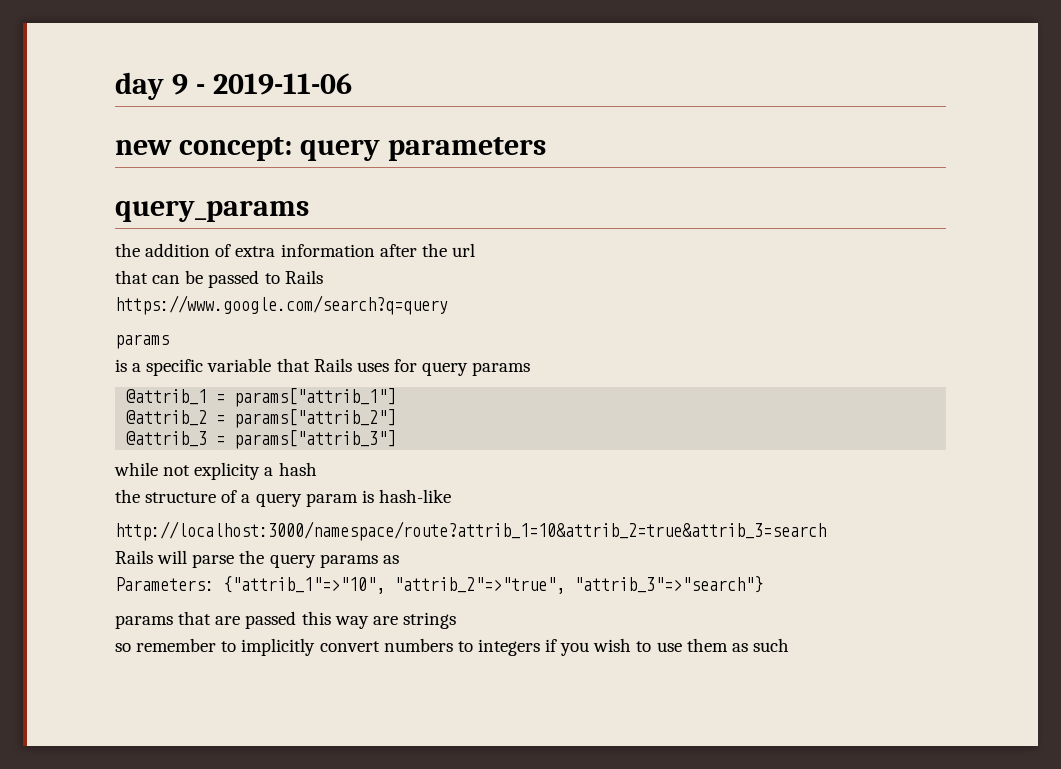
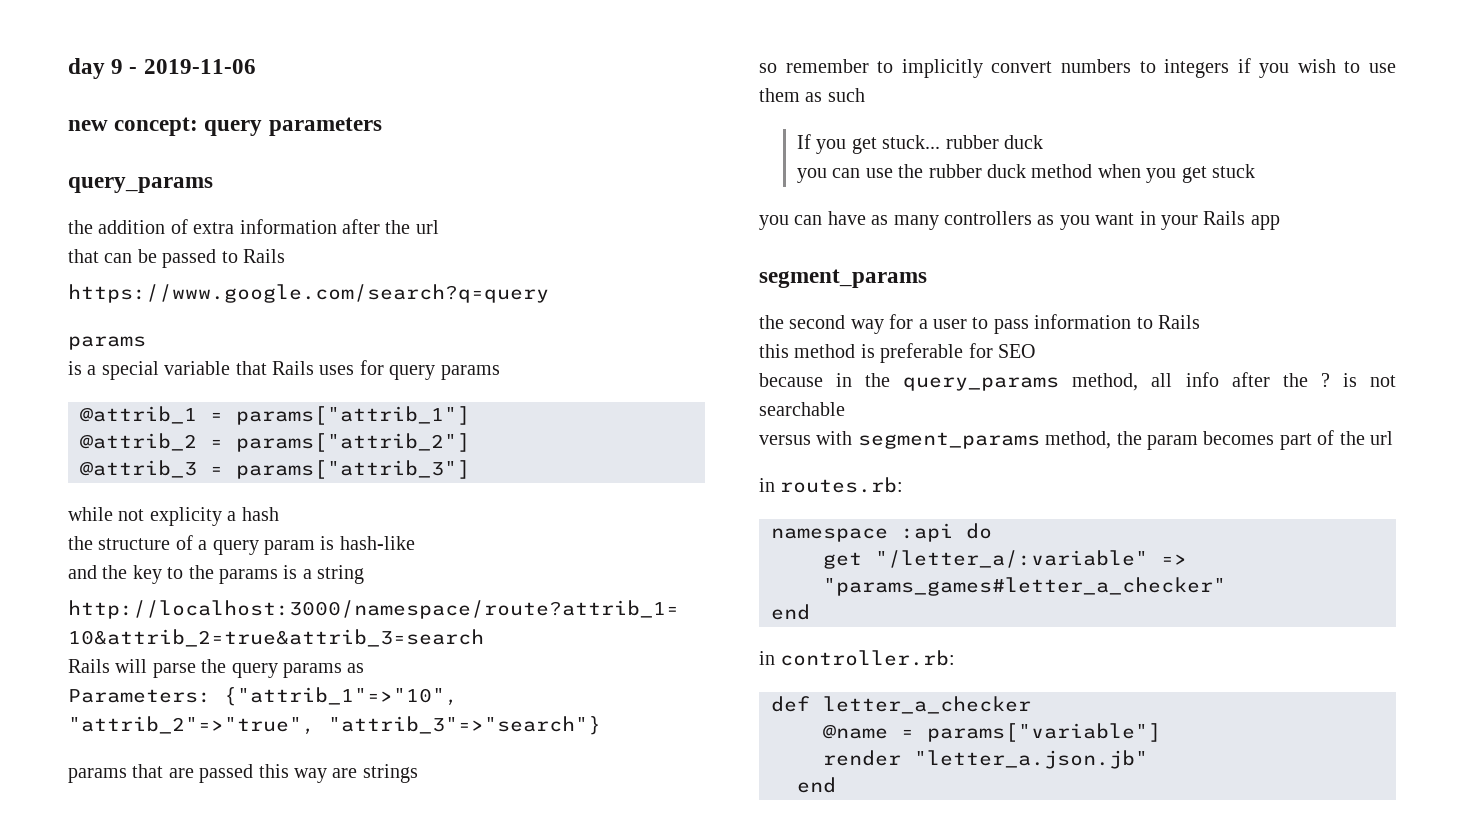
- is a specific variable that Rails uses for query params
+ is a special variable that Rails uses for query params
+ and the key to the params is a string
+ If you get stuck... rubber duck
+ you can use the rubber duck method when you get stuck
+ you can have as many controllers as you want in your Rails app
+ segment_params
+ the second way for a user to pass information to Rails
+ this method is preferable for SEO
+ because in the query_params method, all info after the ? is not searchable
+ versus with segment_params method, the param becomes part of the url
+ in routes.rb:
+ namespace :api do
+ get "/letter_a/:variable" => "params_games#letter_a_checker"
+ end
+ in controller.rb:
+ def letter_a_checker
+ @name = params["variable"]
+ render "letter_a.json.jb"
+ end

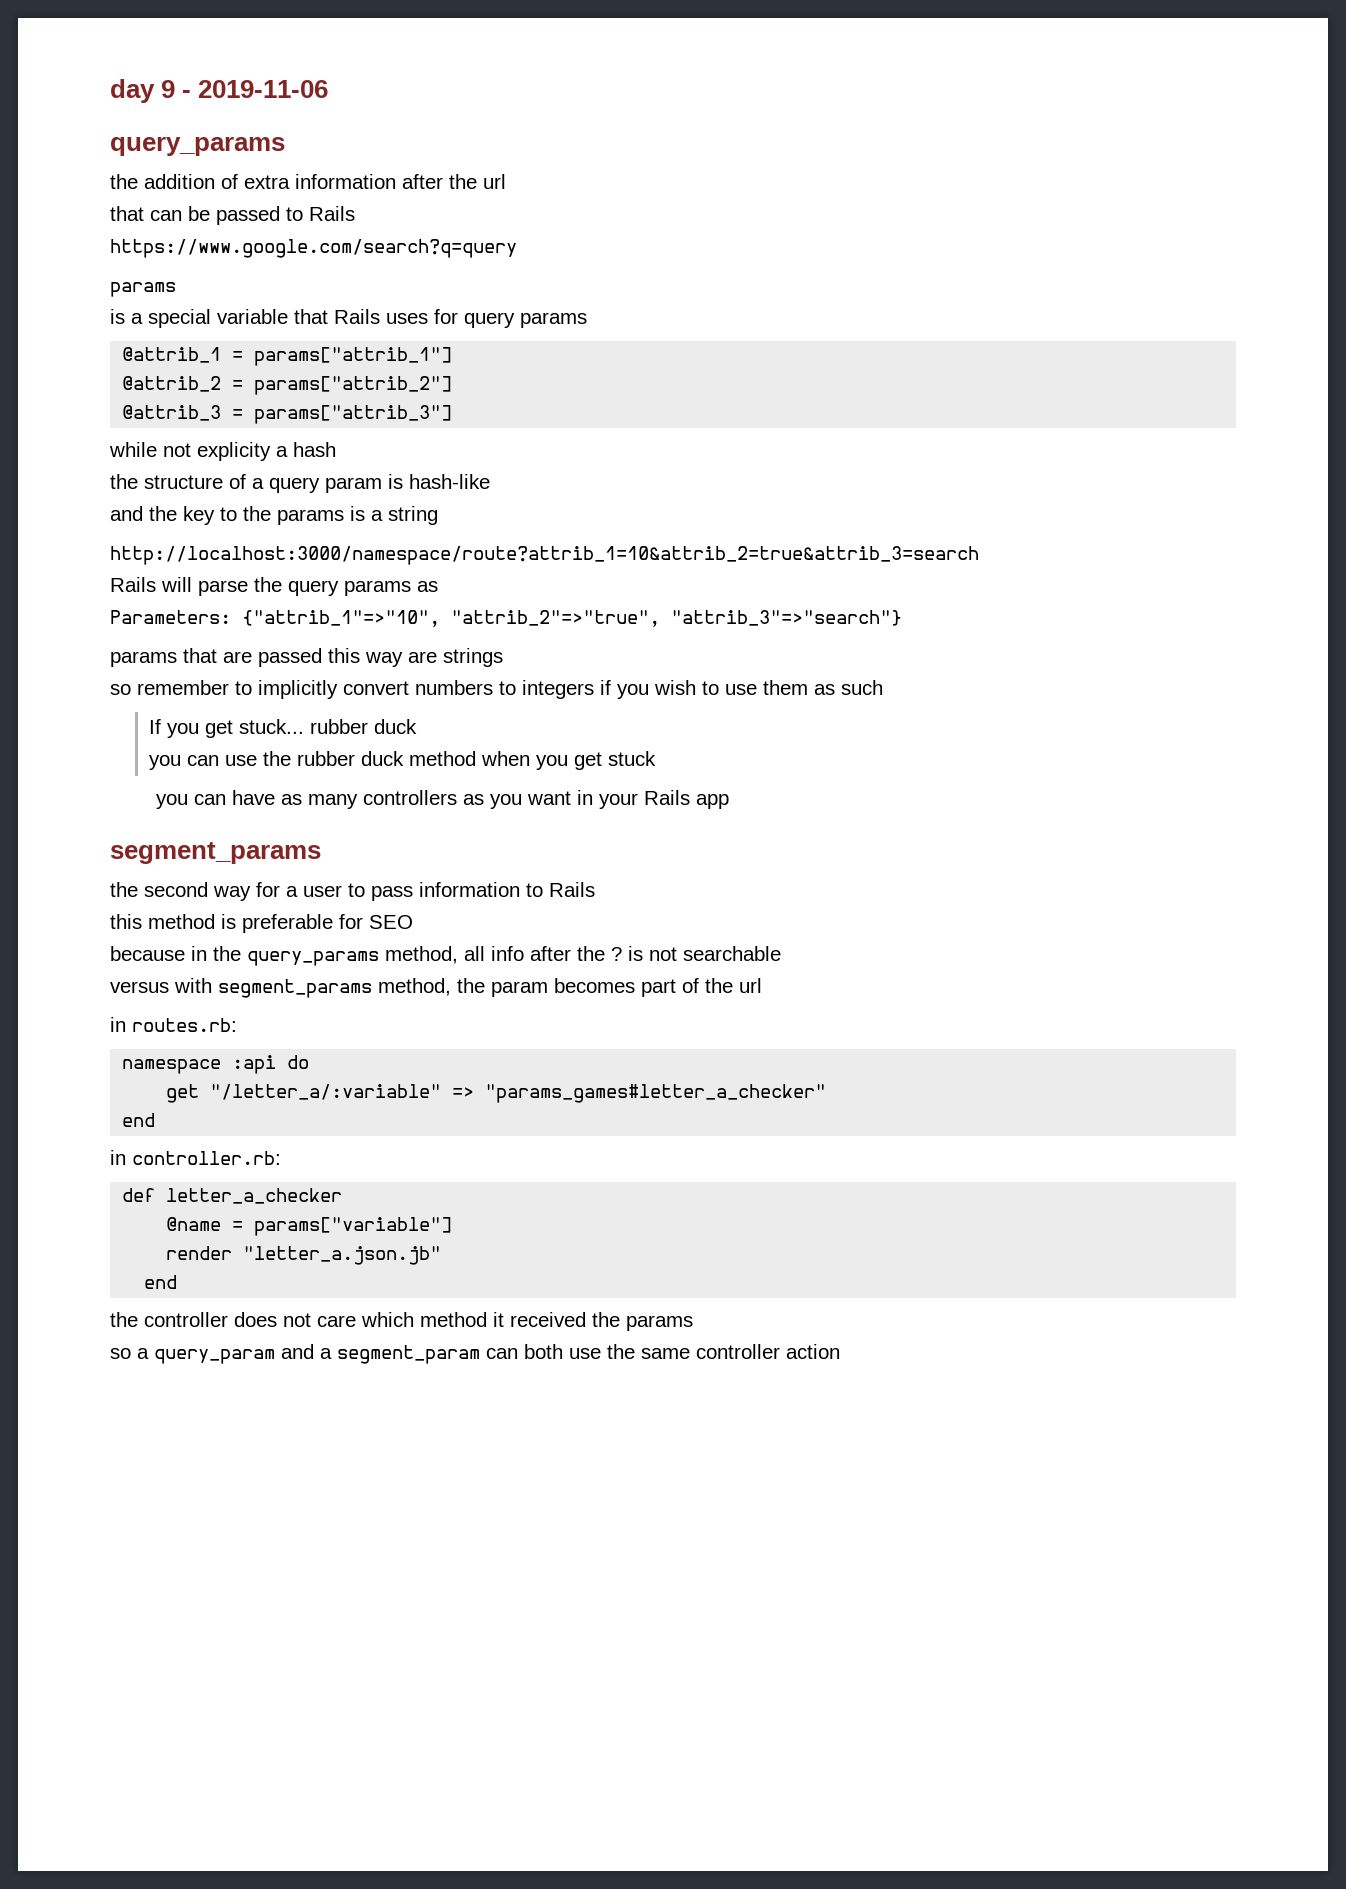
- new concept: query parameters
+ the controller does not care which method it received the params
+ so a query_param and a segment_param can both use the same controller action

